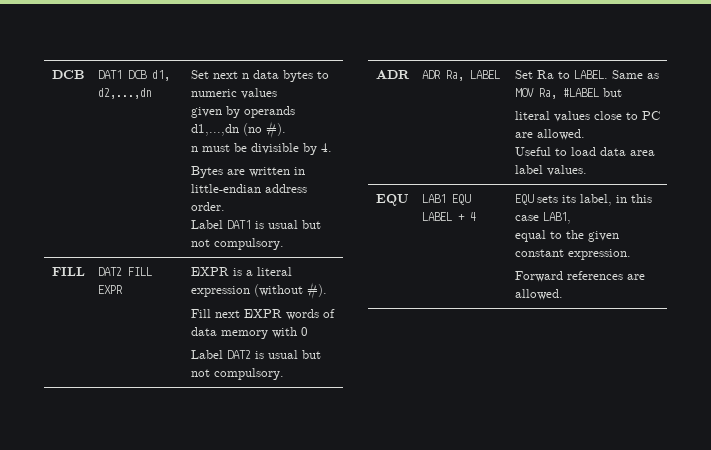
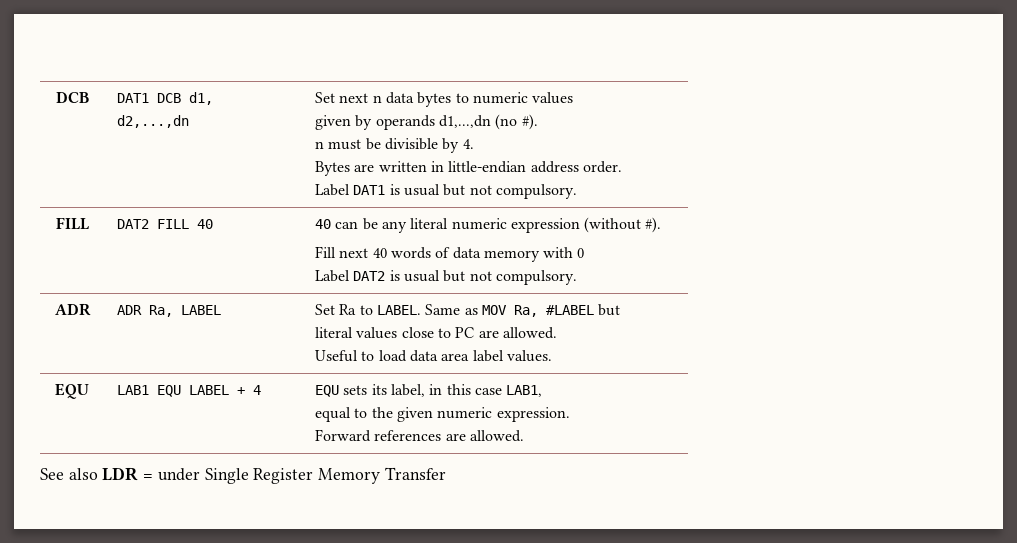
- FILL | DAT2 FILL EXPR | EXPR is a literal expression (without #).
- Fill next EXPR words of data memory with 0
+ FILL | DAT2 FILL 40 | 40 can be any literal numeric expression (without #).
+ Fill next 40 words of data memory with 0
  EQU | LAB1 EQU LABEL + 4 | EQU sets its label, in this case LAB1,
- equal to the given constant expression.
+ equal to the given numeric expression.
+ See also LDR = under Single Register Memory Transfer

